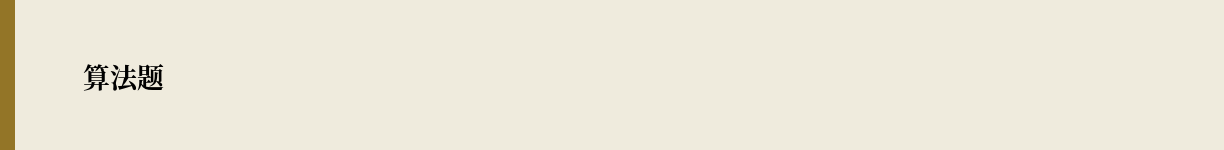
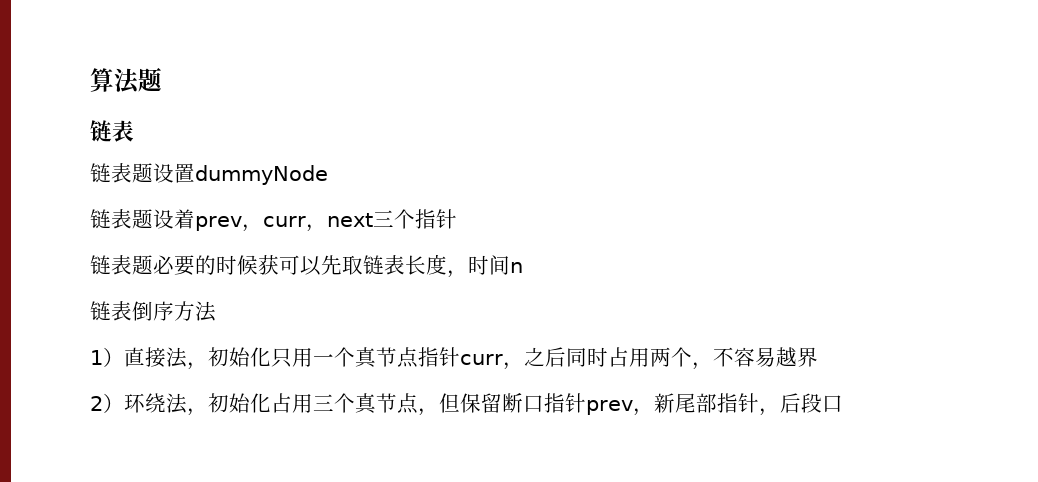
  算法题
+ 链表
+ 链表题设置dummyNode
+ 链表题设着prev，curr，next三个指针
+ 链表题必要的时候获可以先取链表长度，时间n
+ 链表倒序方法
+ 1）直接法，初始化只用一个真节点指针curr，之后同时占用两个，不容易越界
+ 2）环绕法，初始化占用三个真节点，但保留断口指针prev，新尾部指针，后段口

